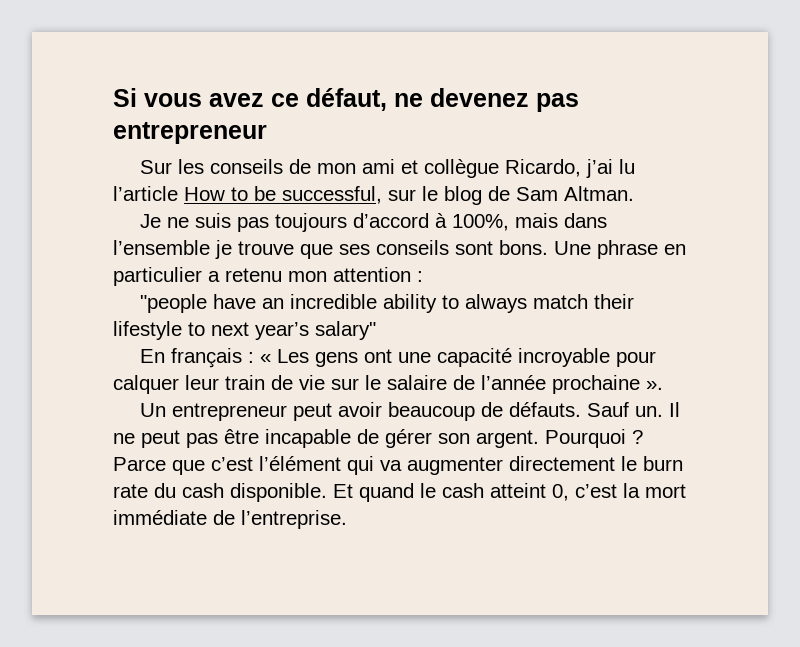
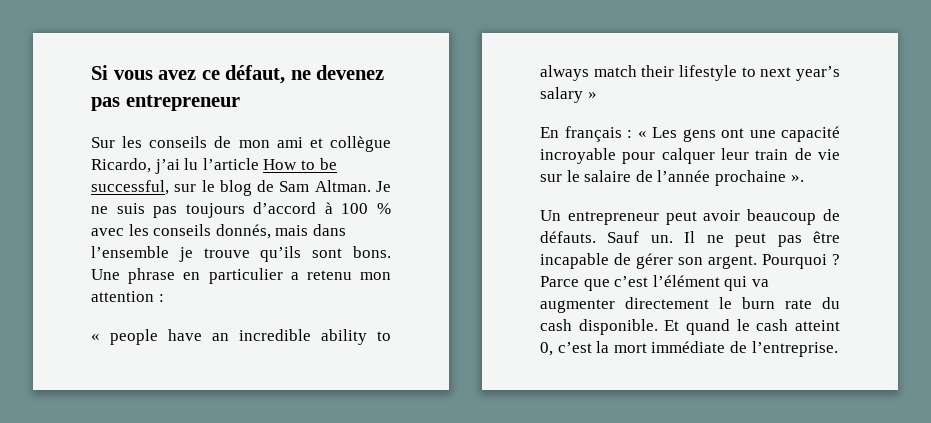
- Sur les conseils de mon ami et collègue Ricardo, j’ai lu l’article How to be successful, sur le blog de Sam Altman.
- Je ne suis pas toujours d’accord à 100%, mais dans l’ensemble je trouve que ses conseils sont bons.
+ Sur les conseils de mon ami et collègue Ricardo, j’ai lu l’article How to be successful, sur le blog de Sam Altman. Je ne suis pas toujours d’accord à 100 % avec les conseils donnés, mais dans l’ensemble je trouve qu’ils sont bons.
- "people have an incredible ability to always match their lifestyle to next year’s salary"
+ « people have an incredible ability to always match their lifestyle to next year’s salary »

